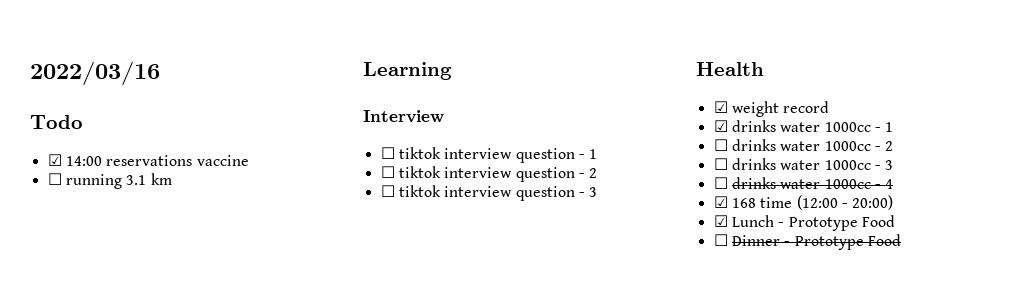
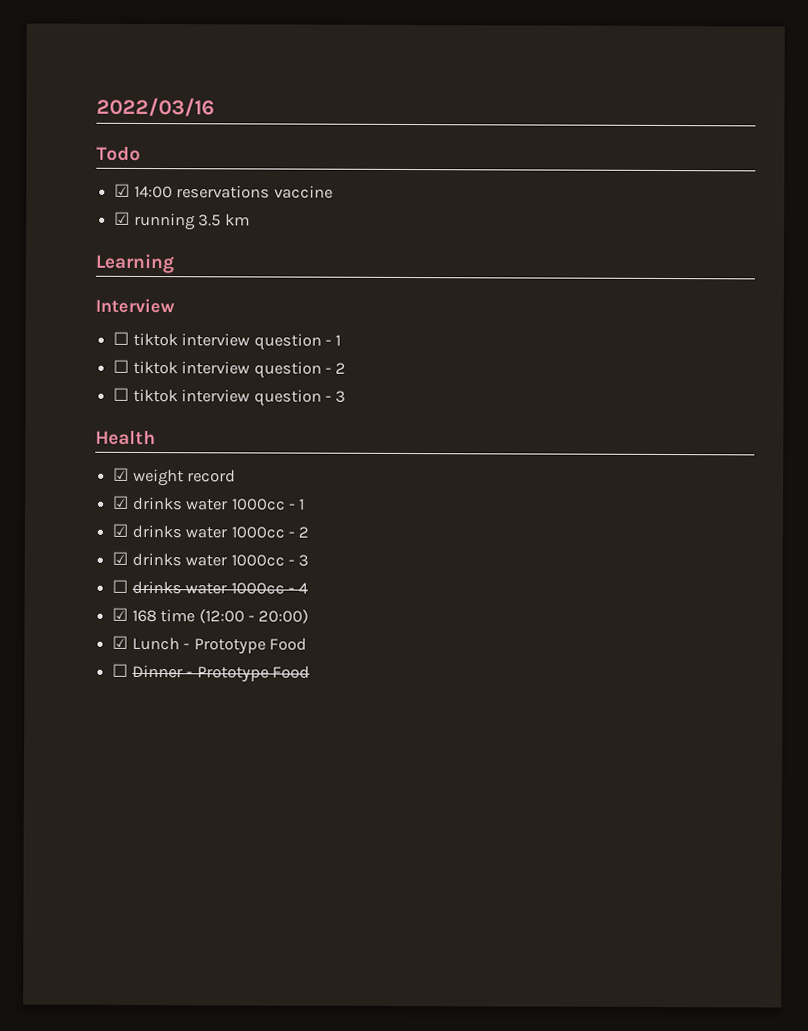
- ☐ running 3.1 km
+ ☑ running 3.5 km
- ☐ drinks water 1000cc - 2
+ ☑ drinks water 1000cc - 2
- ☐ drinks water 1000cc - 3
+ ☑ drinks water 1000cc - 3

